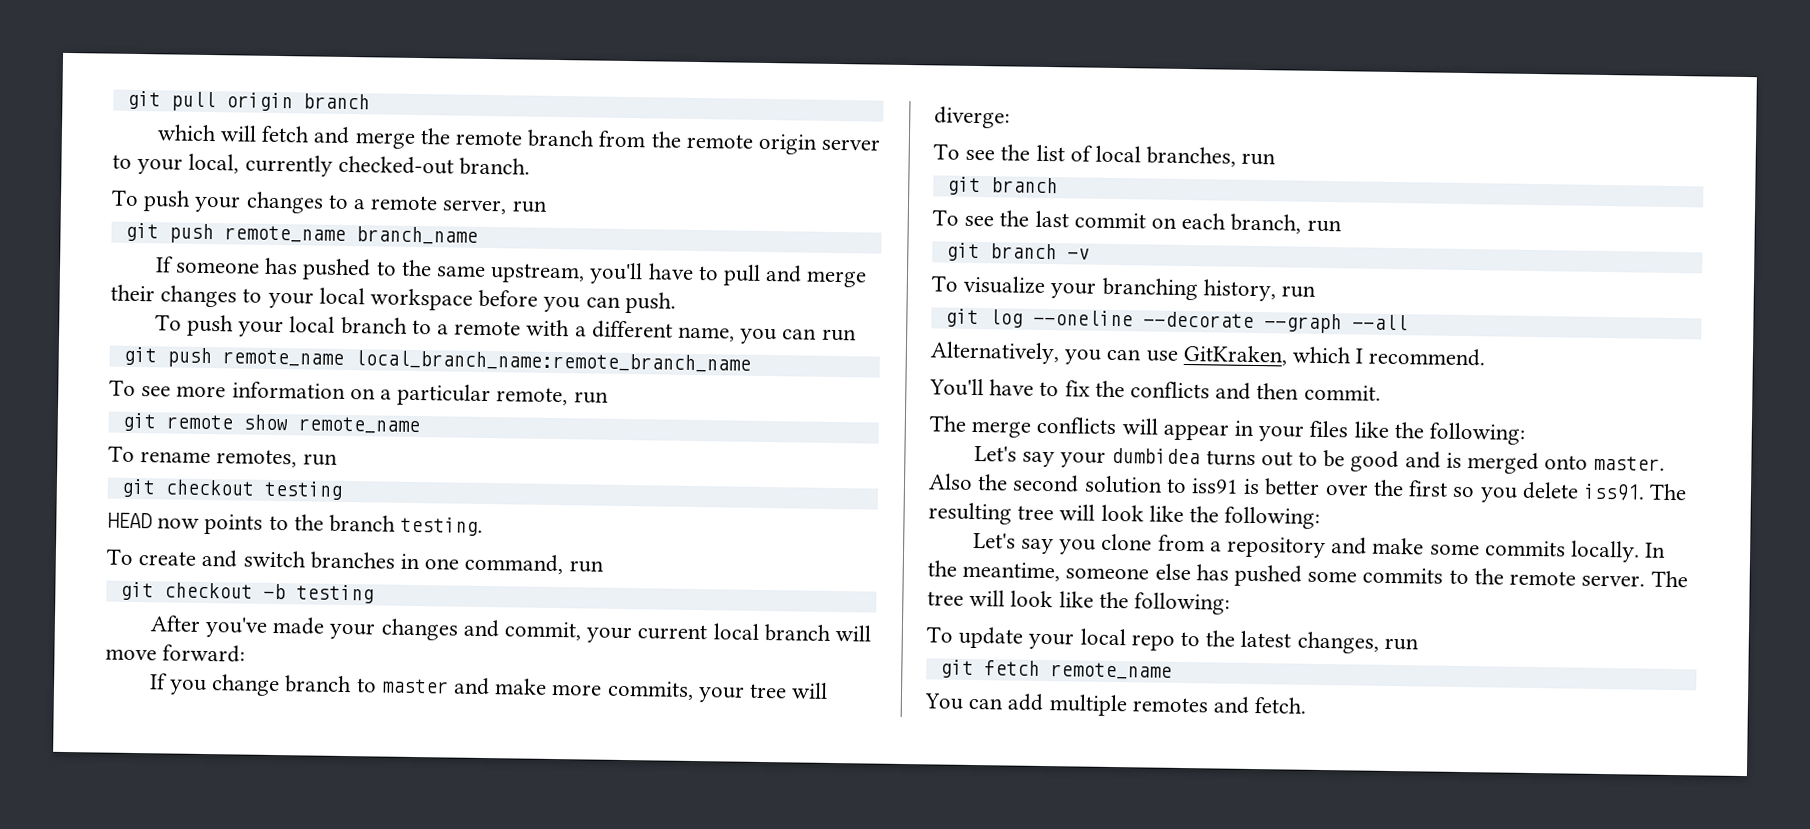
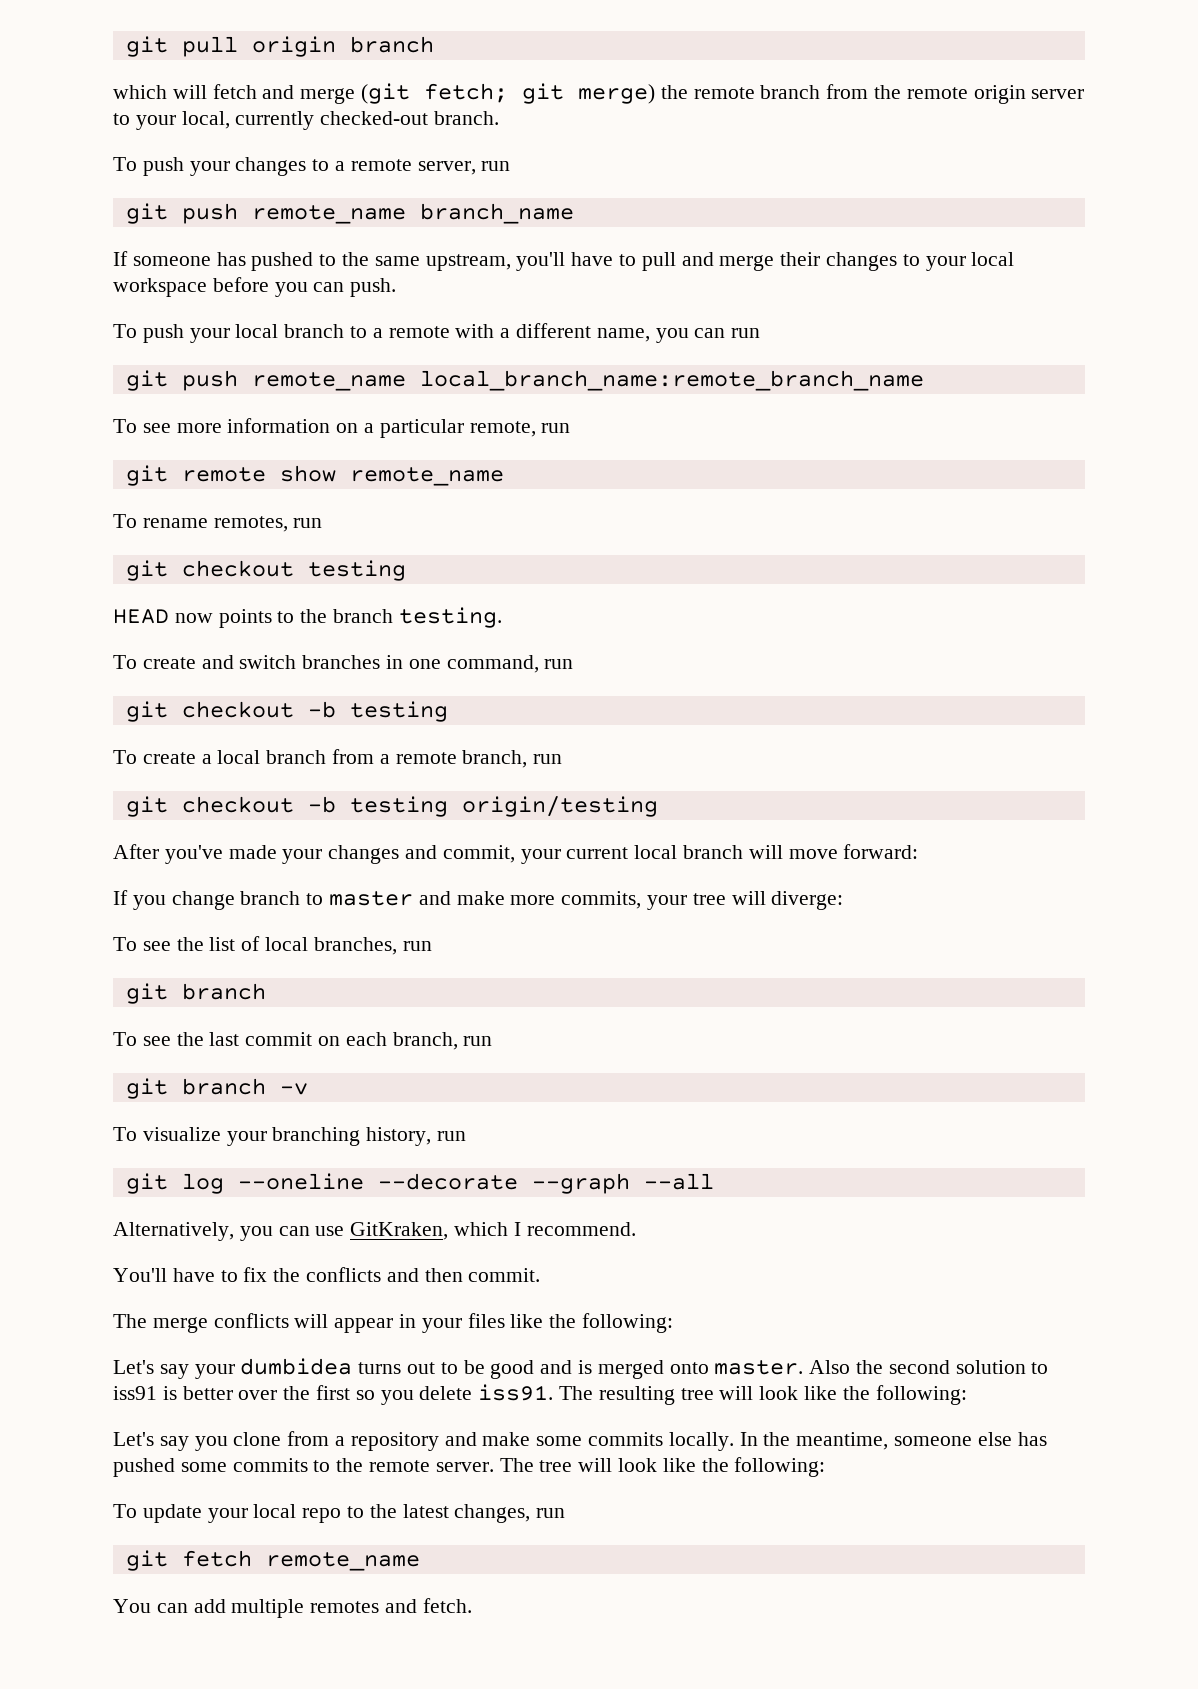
- which will fetch and merge the remote branch from the remote origin server to your local, currently checked-out branch.
+ which will fetch and merge (git fetch; git merge) the remote branch from the remote origin server to your local, currently checked-out branch.
+ To create a local branch from a remote branch, run
+ git checkout -b testing origin/testing

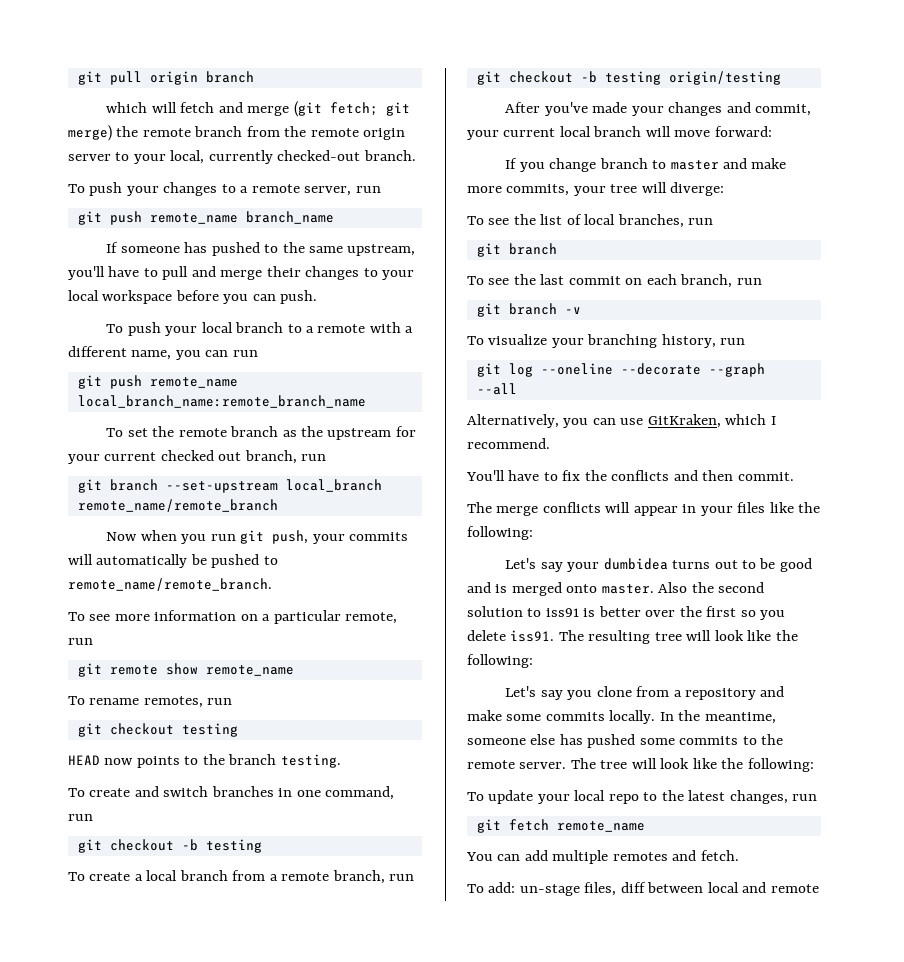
+ To set the remote branch as the upstream for your current checked out branch, run
+ git branch --set-upstream local_branch remote_name/remote_branch
+ Now when you run git push, your commits will automatically be pushed to remote_name/remote_branch.
+ To add: un-stage files, diff between local and remote

